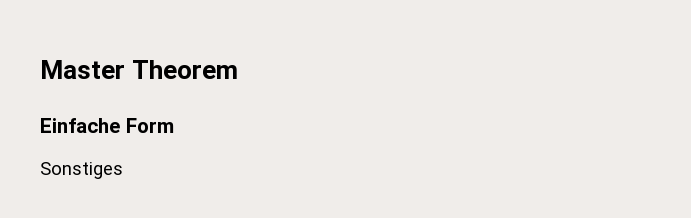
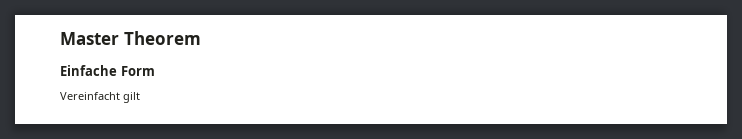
- Sonstiges
+ Vereinfacht gilt

